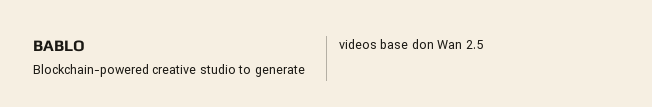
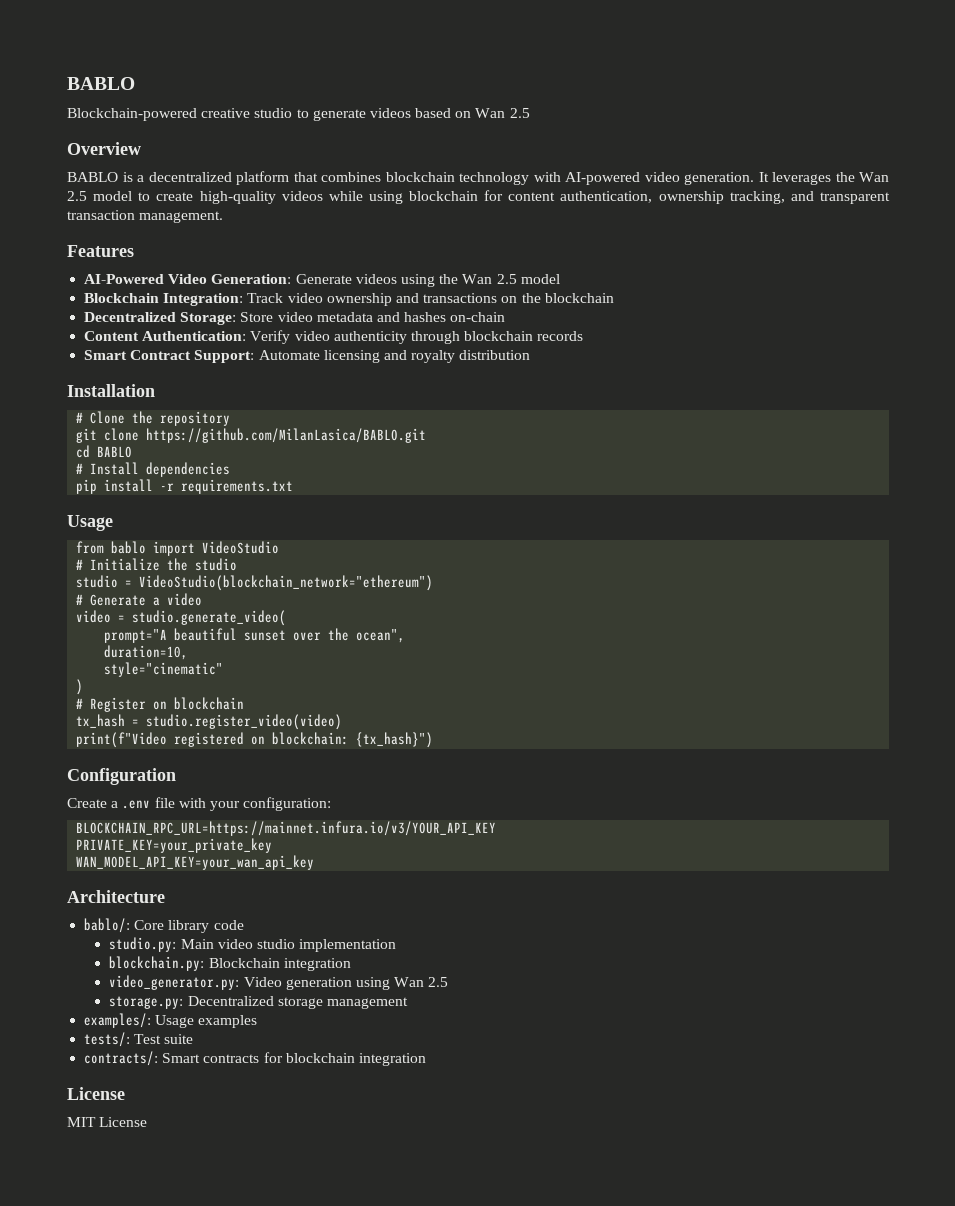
- Blockchain-powered creative studio to generate videos base don Wan 2.5
+ Blockchain-powered creative studio to generate videos based on Wan 2.5
+ Overview
+ BABLO is a decentralized platform that combines blockchain technology with AI-powered video generation. It leverages the Wan 2.5 model to create high-quality videos while using blockchain for content authentication, ownership tracking, and transparent transaction management.
+ Features
+ AI-Powered Video Generation: Generate videos using the Wan 2.5 model
+ Blockchain Integration: Track video ownership and transactions on the blockchain
+ Decentralized Storage: Store video metadata and hashes on-chain
+ Content Authentication: Verify video authenticity through blockchain records
+ Smart Contract Support: Automate licensing and royalty distribution
+ Installation
+ # Clone the repository
+ git clone https://github.com/MilanLasica/BABLO.git
+ cd BABLO
+ # Install dependencies
+ pip install -r requirements.txt
+ Usage
+ from bablo import VideoStudio
+ # Initialize the studio
+ studio = VideoStudio(blockchain_network="ethereum")
+ # Generate a video
+ video = studio.generate_video(
+ prompt="A beautiful sunset over the ocean",
+ duration=10,
+ style="cinematic"
+ )
+ # Register on blockchain
+ tx_hash = studio.register_video(video)
+ print(f"Video registered on blockchain: {tx_hash}")
+ Configuration
+ Create a .env file with your configuration:
+ BLOCKCHAIN_RPC_URL=https://mainnet.infura.io/v3/YOUR_API_KEY
+ PRIVATE_KEY=your_private_key
+ WAN_MODEL_API_KEY=your_wan_api_key
+ Architecture
+ bablo/: Core library code
+ studio.py: Main video studio implementation
+ blockchain.py: Blockchain integration
+ video_generator.py: Video generation using Wan 2.5
+ storage.py: Decentralized storage management
+ examples/: Usage examples
+ tests/: Test suite
+ contracts/: Smart contracts for blockchain integration
+ License
+ MIT License

